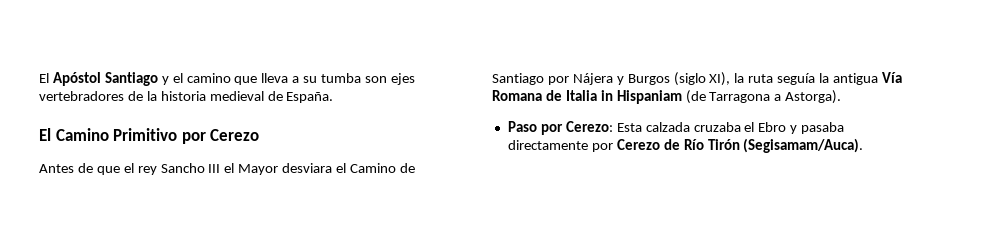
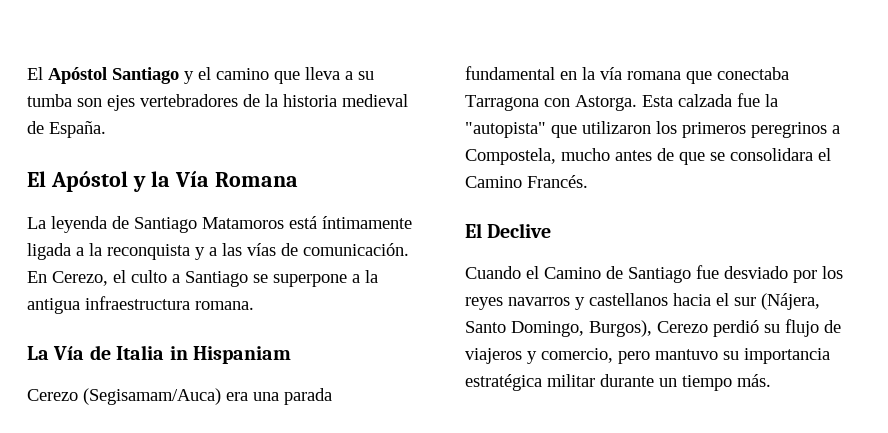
- El Camino Primitivo por Cerezo
- Antes de que el rey Sancho III el Mayor desviara el Camino de Santiago por Nájera y Burgos (siglo XI), la ruta seguía la antigua Vía Romana de Italia in Hispaniam (de Tarragona a Astorga).
- Paso por Cerezo: Esta calzada cruzaba el Ebro y pasaba directamente por Cerezo de Río Tirón (Segisamam/Auca).
+ El Apóstol y la Vía Romana
+ La leyenda de Santiago Matamoros está íntimamente ligada a la reconquista y a las vías de comunicación. En Cerezo, el culto a Santiago se superpone a la antigua infraestructura romana.
+ La Vía de Italia in Hispaniam
+ Cerezo (Segisamam/Auca) era una parada fundamental en la vía romana que conectaba Tarragona con Astorga. Esta calzada fue la "autopista" que utilizaron los primeros peregrinos a Compostela, mucho antes de que se consolidara el Camino Francés.
+ El Declive
+ Cuando el Camino de Santiago fue desviado por los reyes navarros y castellanos hacia el sur (Nájera, Santo Domingo, Burgos), Cerezo perdió su flujo de viajeros y comercio, pero mantuvo su importancia estratégica militar durante un tiempo más.

